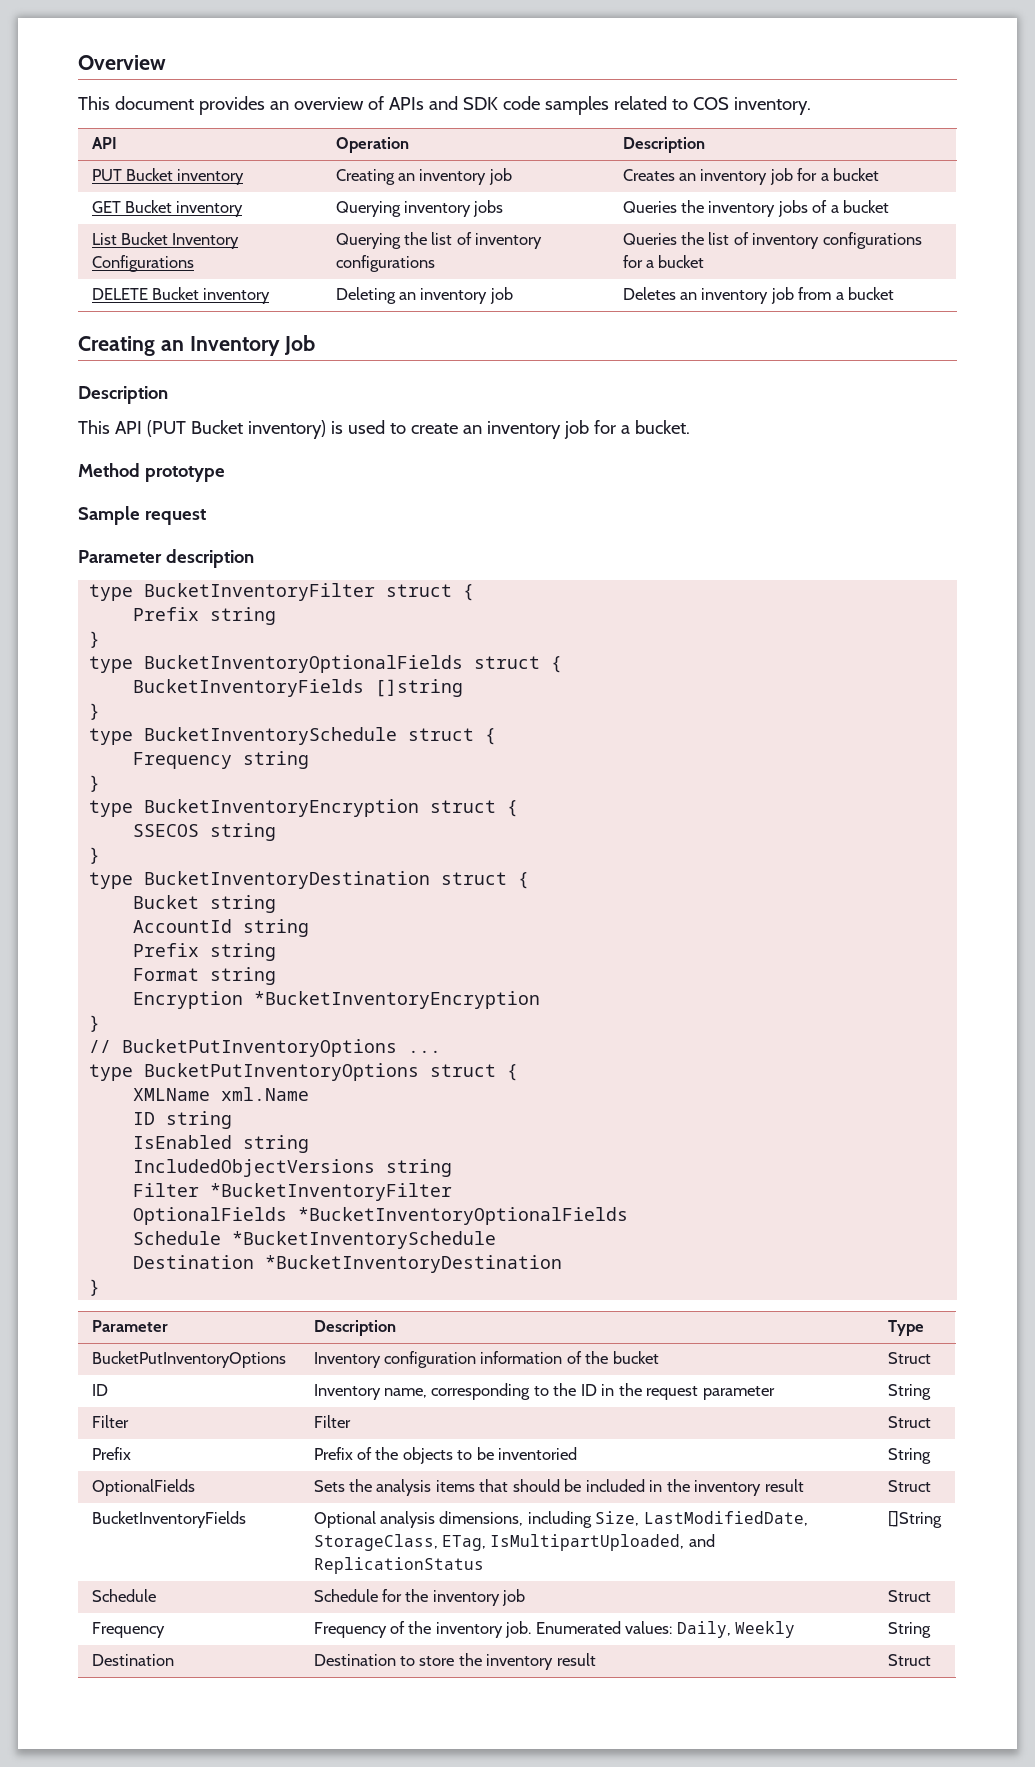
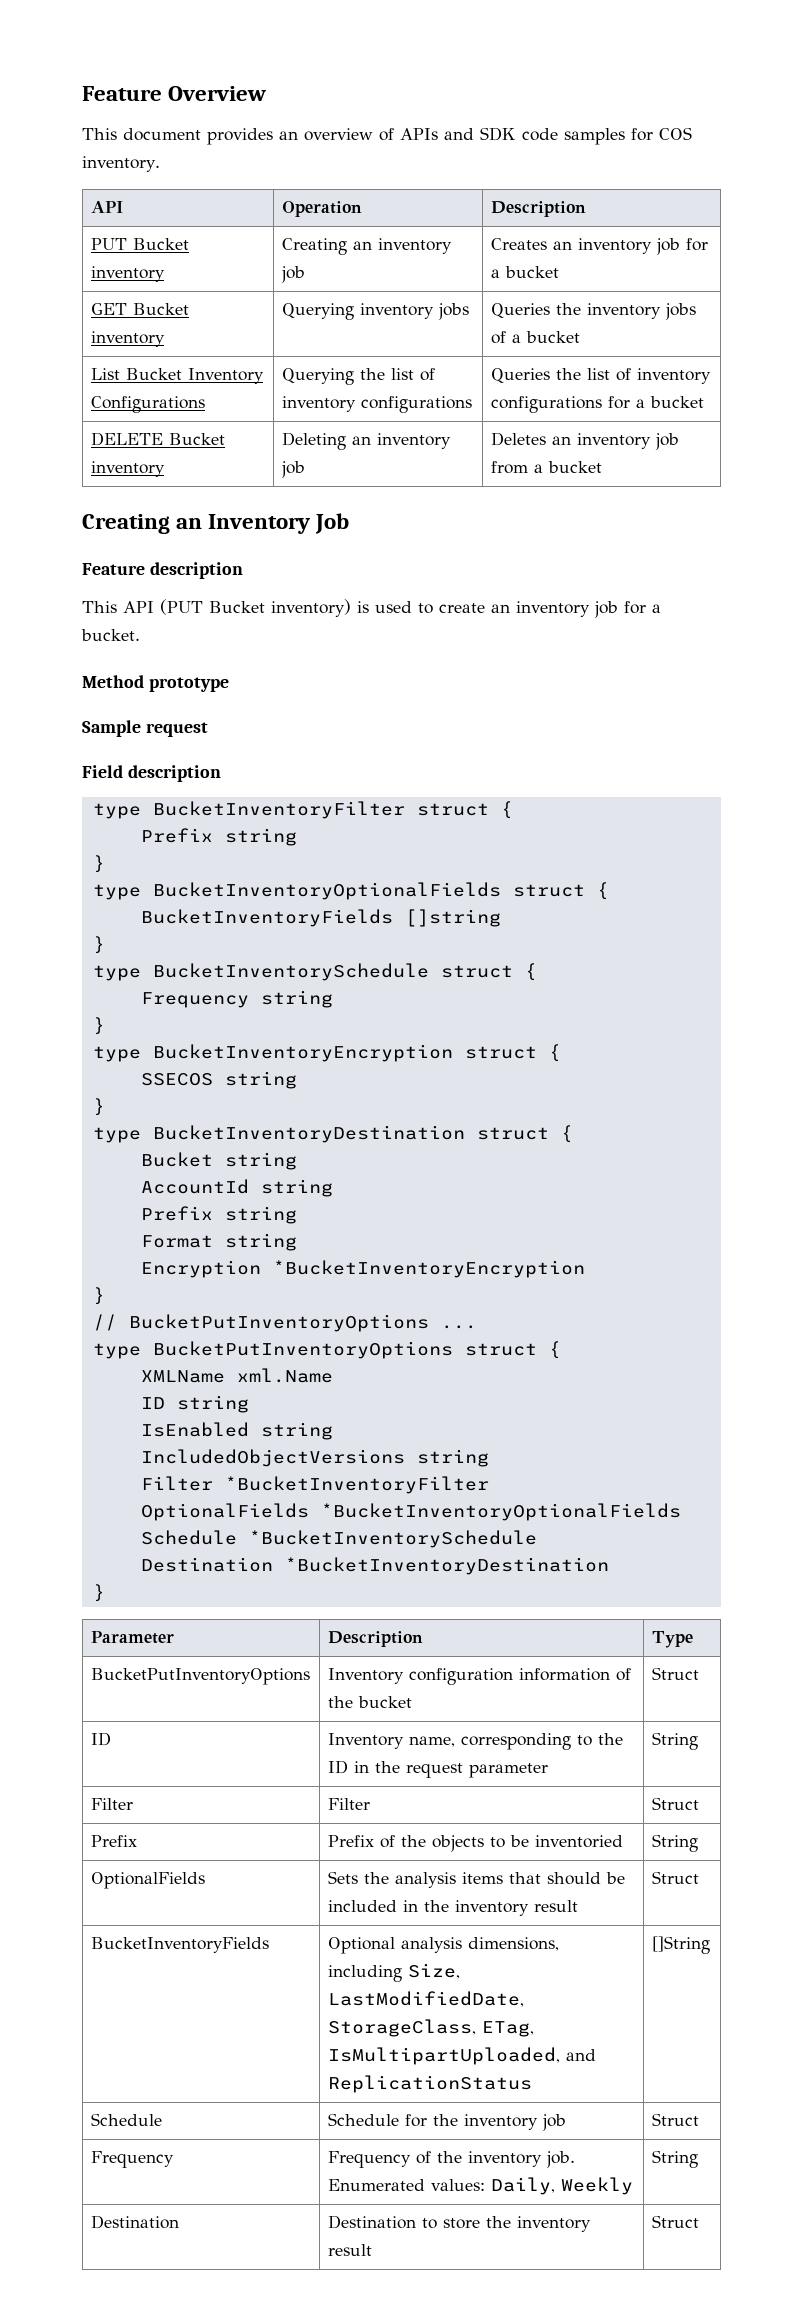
- Overview
+ Feature Overview
- This document provides an overview of APIs and SDK code samples related to COS inventory.
+ This document provides an overview of APIs and SDK code samples for COS inventory.
  Creating an Inventory Job
- Description
+ Feature description
- Parameter description
+ Field description

